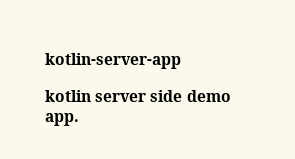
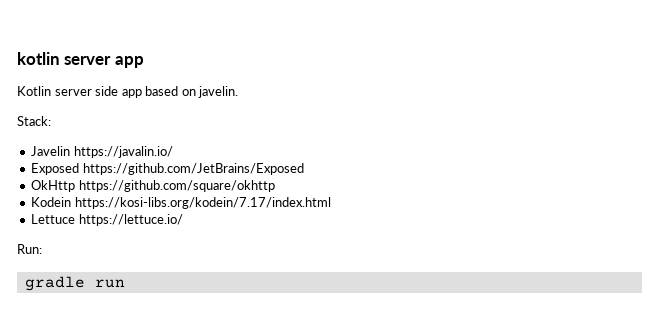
- kotlin-server-app
- kotlin server side demo app.
+ kotlin server app
+ Kotlin server side app based on javelin.
+ Stack:
+ Javelin https://javalin.io/
+ Exposed https://github.com/JetBrains/Exposed
+ OkHttp https://github.com/square/okhttp
+ Kodein https://kosi-libs.org/kodein/7.17/index.html
+ Lettuce https://lettuce.io/
+ Run:
+ gradle run

